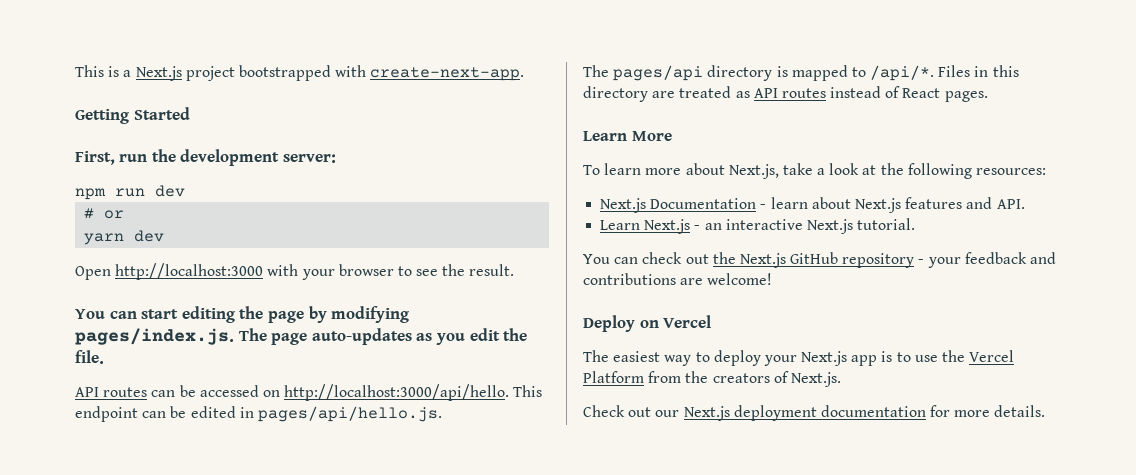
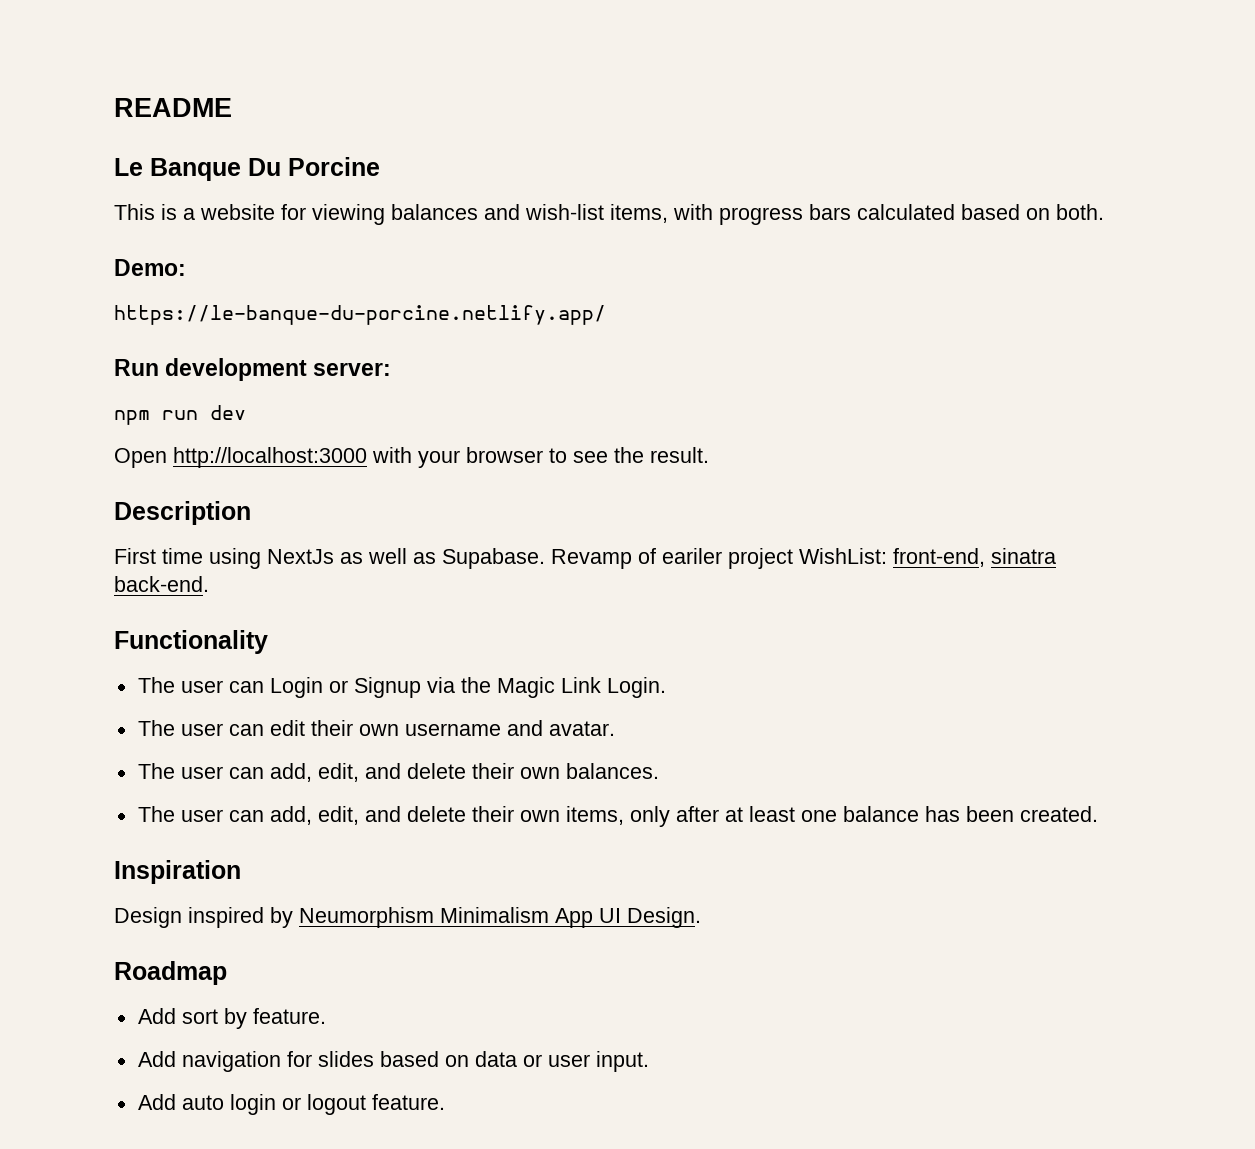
- This is a Next.js project bootstrapped with create-next-app.
- Getting Started
- First, run the development server:
+ README
+ Le Banque Du Porcine
+ This is a website for viewing balances and wish-list items, with progress bars calculated based on both.
+ Demo:
+ https://le-banque-du-porcine.netlify.app/
+ Run development server:
- # or
- yarn dev
- You can start editing the page by modifying pages/index.js. The page auto-updates as you edit the file.
- API routes can be accessed on http://localhost:3000/api/hello. This endpoint can be edited in pages/api/hello.js.
- The pages/api directory is mapped to /api/*. Files in this directory are treated as API routes instead of React pages.
- Learn More
- To learn more about Next.js, take a look at the following resources:
- Next.js Documentation - learn about Next.js features and API.
- Learn Next.js - an interactive Next.js tutorial.
- You can check out the Next.js GitHub repository - your feedback and contributions are welcome!
- Deploy on Vercel
- The easiest way to deploy your Next.js app is to use the Vercel Platform from the creators of Next.js.
- Check out our Next.js deployment documentation for more details.
+ Description
+ First time using NextJs as well as Supabase. Revamp of eariler project WishList: front-end, sinatra back-end.
+ Functionality
+ The user can Login or Signup via the Magic Link Login.
+ The user can edit their own username and avatar.
+ The user can add, edit, and delete their own balances.
+ The user can add, edit, and delete their own items, only after at least one balance has been created.
+ Inspiration
+ Design inspired by Neumorphism Minimalism App UI Design.
+ Roadmap
+ Add sort by feature.
+ Add navigation for slides based on data or user input.
+ Add auto login or logout feature.

